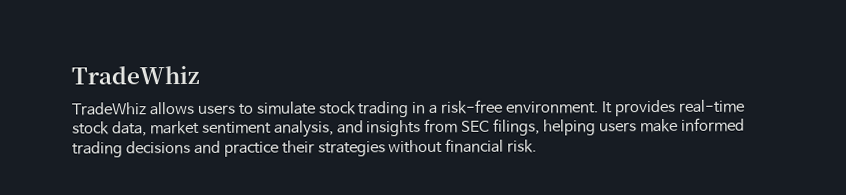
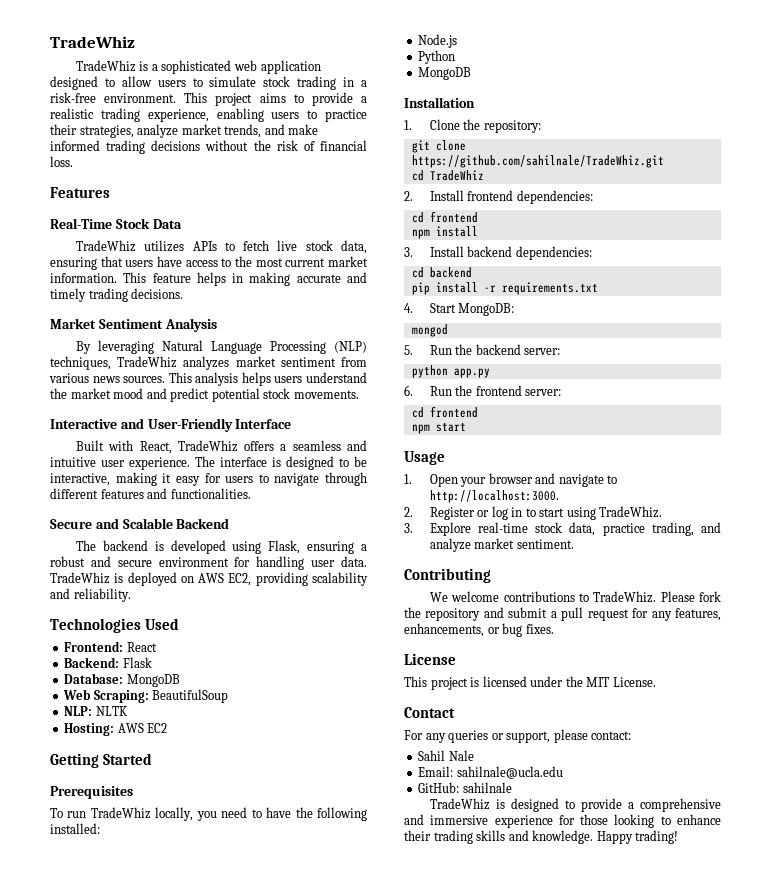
- TradeWhiz allows users to simulate stock trading in a risk-free environment.
+ TradeWhiz is a sophisticated web application designed to allow users to simulate stock trading in a risk-free environment.
- It provides real-time stock data, market sentiment analysis, and insights from SEC filings, helping users make informed trading decisions and practice their strategies without financial risk.
+ This project aims to provide a realistic trading experience, enabling users to practice their strategies, analyze market trends, and make informed trading decisions without the risk of financial loss.
+ Features
+ Real-Time Stock Data
+ TradeWhiz utilizes APIs to fetch live stock data, ensuring that users have access to the most current market information. This feature helps in making accurate and timely trading decisions.
+ Market Sentiment Analysis
+ By leveraging Natural Language Processing (NLP) techniques, TradeWhiz analyzes market sentiment from various news sources. This analysis helps users understand the market mood and predict potential stock movements.
+ Interactive and User-Friendly Interface
+ Built with React, TradeWhiz offers a seamless and intuitive user experience. The interface is designed to be interactive, making it easy for users to navigate through different features and functionalities.
+ Secure and Scalable Backend
+ The backend is developed using Flask, ensuring a robust and secure environment for handling user data. TradeWhiz is deployed on AWS EC2, providing scalability and reliability.
+ Technologies Used
+ Frontend: React
+ Backend: Flask
+ Database: MongoDB
+ Web Scraping: BeautifulSoup
+ NLP: NLTK
+ Hosting: AWS EC2
+ Getting Started
+ Prerequisites
+ To run TradeWhiz locally, you need to have the following installed:
+ Node.js
+ Python
+ MongoDB
+ Installation
+ 1. Clone the repository:
+ git clone https://github.com/sahilnale/TradeWhiz.git
+ cd TradeWhiz
+ 2. Install frontend dependencies:
+ cd frontend
+ npm install
+ 3. Install backend dependencies:
+ cd backend
+ pip install -r requirements.txt
+ 4. Start MongoDB:
+ mongod
+ 5. Run the backend server:
+ python app.py
+ 6. Run the frontend server:
+ cd frontend
+ npm start
+ Usage
+ 1. Open your browser and navigate to http://localhost:3000.
+ 2. Register or log in to start using TradeWhiz.
+ 3. Explore real-time stock data, practice trading, and analyze market sentiment.
+ Contributing
+ We welcome contributions to TradeWhiz. Please fork the repository and submit a pull request for any features, enhancements, or bug fixes.
+ License
+ This project is licensed under the MIT License.
+ Contact
+ For any queries or support, please contact:
+ Sahil Nale
+ Email: sahilnale@ucla.edu
+ GitHub: sahilnale
+ TradeWhiz is designed to provide a comprehensive and immersive experience for those looking to enhance their trading skills and knowledge. Happy trading!

